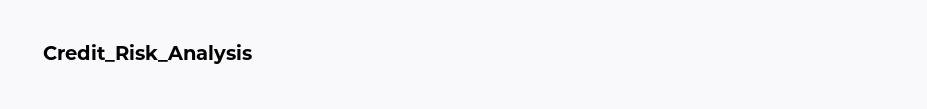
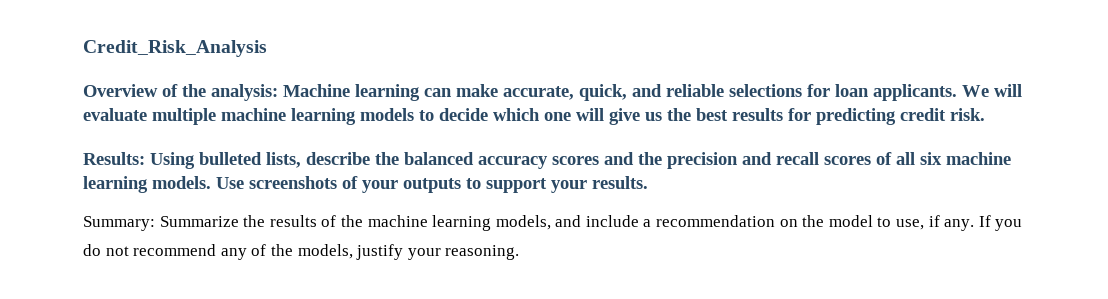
+ Overview of the analysis: Machine learning can make accurate, quick, and reliable selections for loan applicants. We will evaluate multiple machine learning models to decide which one will give us the best results for predicting credit risk.
+ Results: Using bulleted lists, describe the balanced accuracy scores and the precision and recall scores of all six machine learning models. Use screenshots of your outputs to support your results.
+ Summary: Summarize the results of the machine learning models, and include a recommendation on the model to use, if any. If you do not recommend any of the models, justify your reasoning.

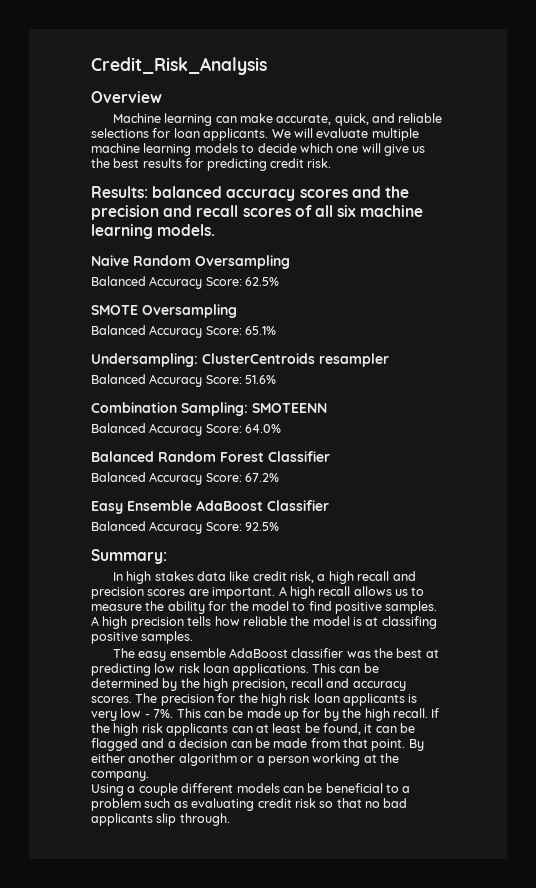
- Overview of the analysis: Machine learning can make accurate, quick, and reliable selections for loan applicants.
+ Overview
+ Machine learning can make accurate, quick, and reliable selections for loan applicants.
- Results: Using bulleted lists, describe the balanced accuracy scores and the precision and recall scores of all six machine learning models. Use screenshots of your outputs to support your results.
- Summary: Summarize the results of the machine learning models, and include a recommendation on the model to use, if any. If you do not recommend any of the models, justify your reasoning.
+ Results: balanced accuracy scores and the precision and recall scores of all six machine learning models.
+ Naive Random Oversampling
+ Balanced Accuracy Score: 62.5%
+ SMOTE Oversampling
+ Balanced Accuracy Score: 65.1%
+ Undersampling: ClusterCentroids resampler
+ Balanced Accuracy Score: 51.6%
+ Combination Sampling: SMOTEENN
+ Balanced Accuracy Score: 64.0%
+ Balanced Random Forest Classifier
+ Balanced Accuracy Score: 67.2%
+ Easy Ensemble AdaBoost Classifier
+ Balanced Accuracy Score: 92.5%
+ Summary:
+ In high stakes data like credit risk, a high recall and precision scores are important. A high recall allows us to measure the ability for the model to find positive samples. A high precision tells how reliable the model is at classifing positive samples.
+ The easy ensemble AdaBoost classifier was the best at predicting low risk loan applications. This can be determined by the high precision, recall and accuracy scores. The precision for the high risk loan applicants is very low - 7%. This can be made up for by the high recall. If the high risk applicants can at least be found, it can be flagged and a decision can be made from that point. By either another algorithm or a person working at the company.
+ Using a couple different models can be beneficial to a problem such as evaluating credit risk so that no bad applicants slip through.

